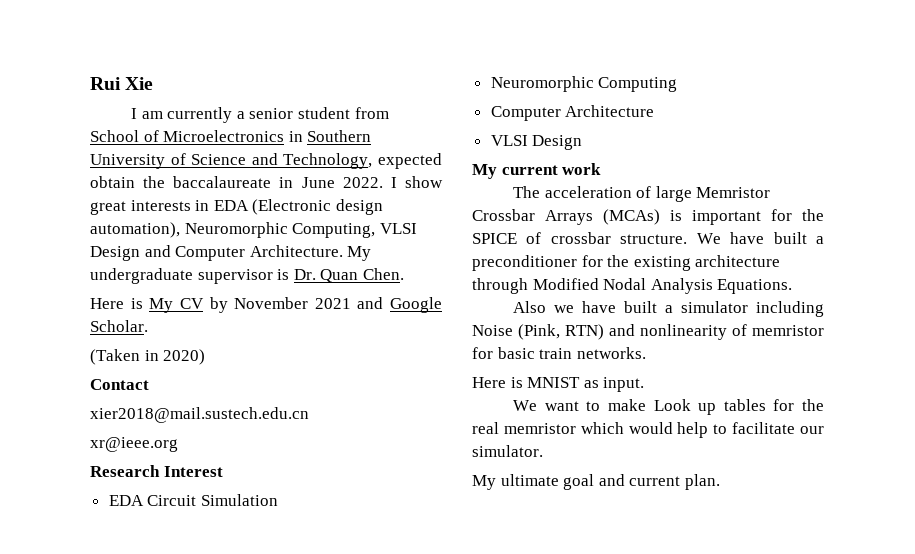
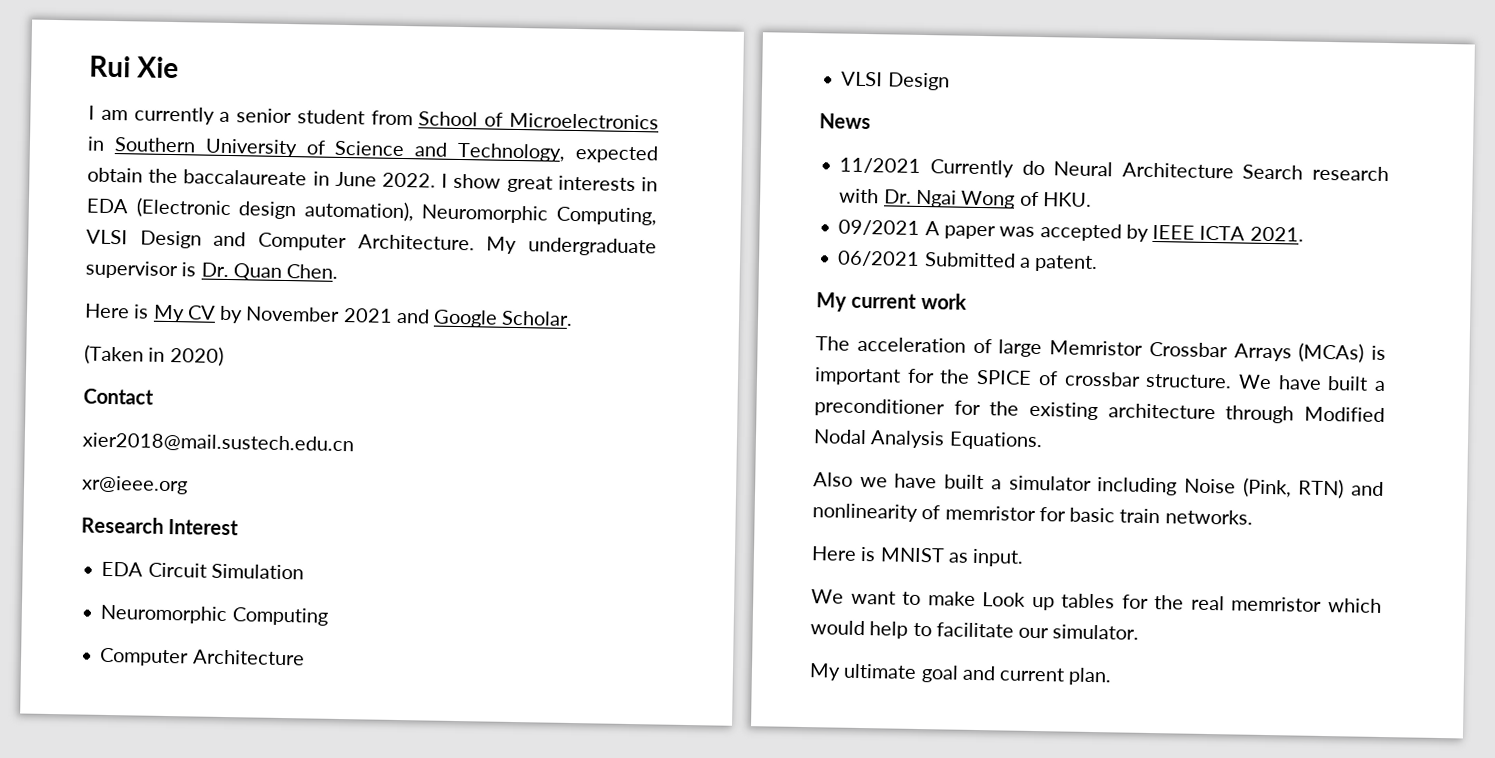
+ News
+ 11/2021 Currently do Neural Architecture Search research with Dr. Ngai Wong of HKU.
+ 09/2021 A paper was accepted by IEEE ICTA 2021.
+ 06/2021 Submitted a patent.

